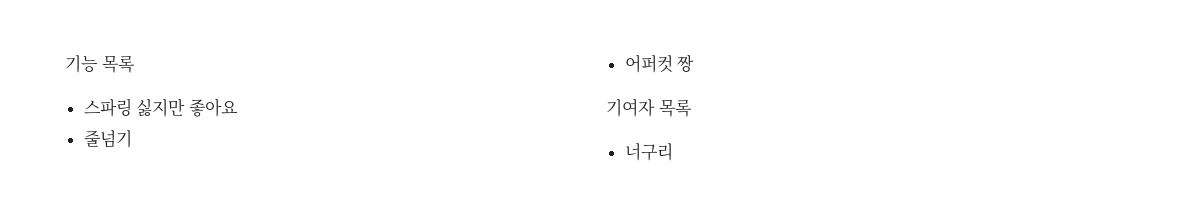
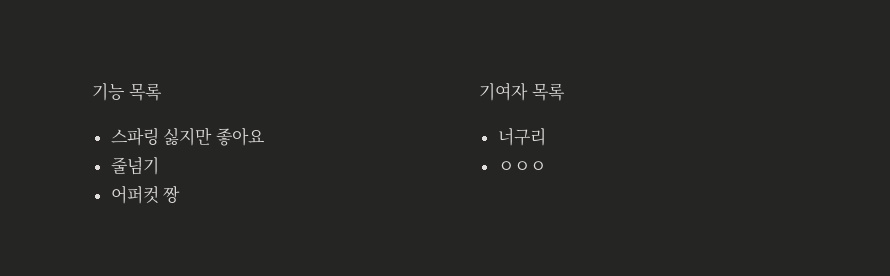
+ ㅇㅇㅇ

